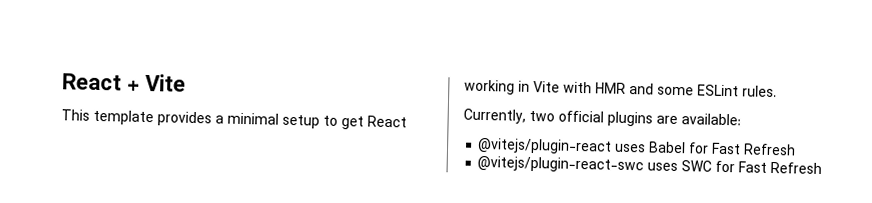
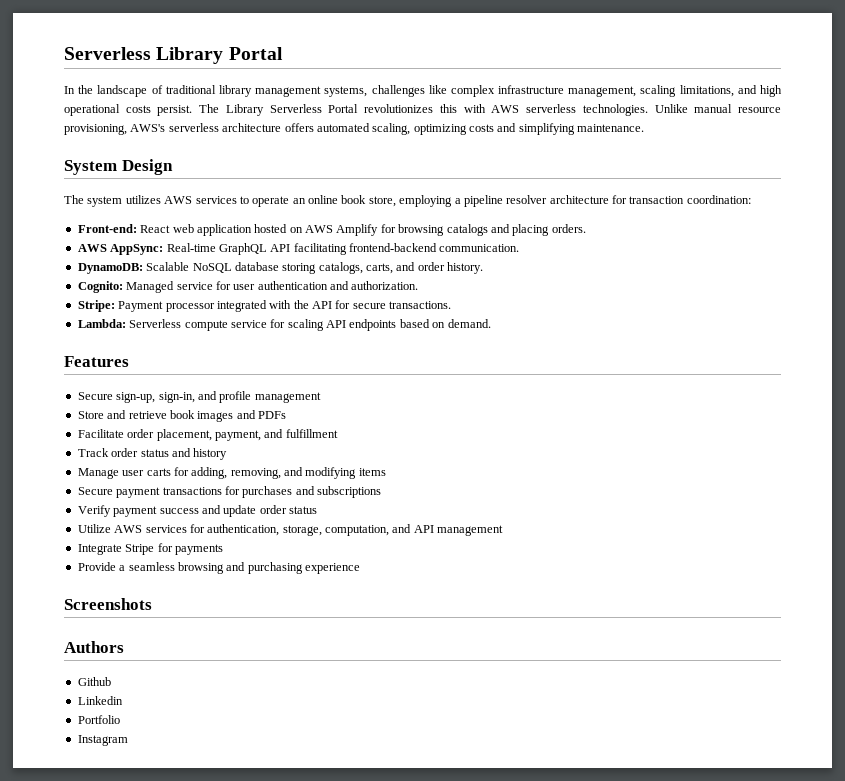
- React + Vite
- This template provides a minimal setup to get React working in Vite with HMR and some ESLint rules.
- Currently, two official plugins are available:
- @vitejs/plugin-react uses Babel for Fast Refresh
- @vitejs/plugin-react-swc uses SWC for Fast Refresh
+ Serverless Library Portal
+ In the landscape of traditional library management systems, challenges like complex infrastructure management, scaling limitations, and high operational costs persist. The Library Serverless Portal revolutionizes this with AWS serverless technologies. Unlike manual resource provisioning, AWS's serverless architecture offers automated scaling, optimizing costs and simplifying maintenance.
+ System Design
+ The system utilizes AWS services to operate an online book store, employing a pipeline resolver architecture for transaction coordination:
+ Front-end: React web application hosted on AWS Amplify for browsing catalogs and placing orders.
+ AWS AppSync: Real-time GraphQL API facilitating frontend-backend communication.
+ DynamoDB: Scalable NoSQL database storing catalogs, carts, and order history.
+ Cognito: Managed service for user authentication and authorization.
+ Stripe: Payment processor integrated with the API for secure transactions.
+ Lambda: Serverless compute service for scaling API endpoints based on demand.
+ Features
+ Secure sign-up, sign-in, and profile management
+ Store and retrieve book images and PDFs
+ Facilitate order placement, payment, and fulfillment
+ Track order status and history
+ Manage user carts for adding, removing, and modifying items
+ Secure payment transactions for purchases and subscriptions
+ Verify payment success and update order status
+ Utilize AWS services for authentication, storage, computation, and API management
+ Integrate Stripe for payments
+ Provide a seamless browsing and purchasing experience
+ Screenshots
+ Authors
+ Github
+ Linkedin
+ Portfolio
+ Instagram

